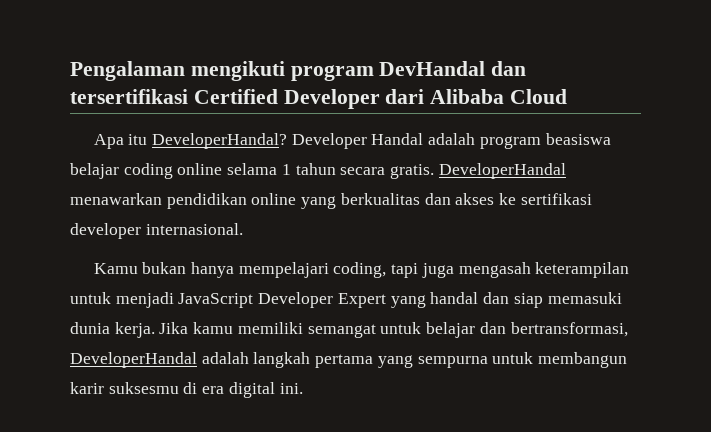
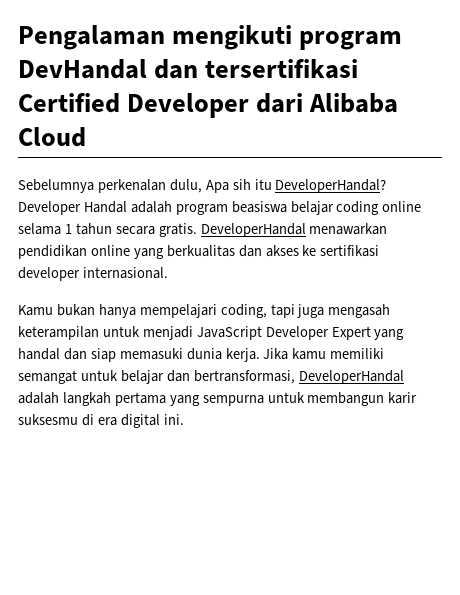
- Apa itu DeveloperHandal?
+ Sebelumnya perkenalan dulu, Apa sih itu DeveloperHandal?

